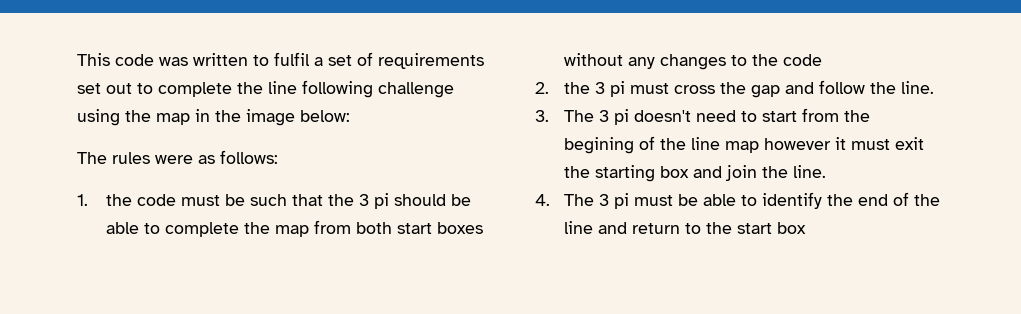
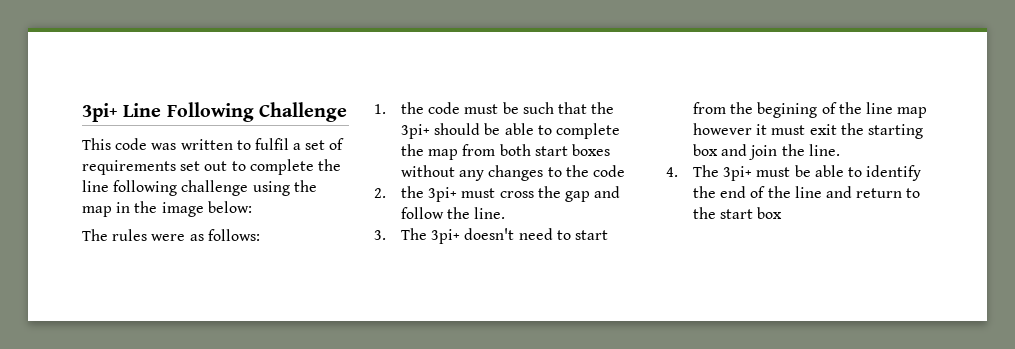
+ 3pi+ Line Following Challenge
- 1. the code must be such that the 3 pi should be able to complete the map from both start boxes without any changes to the code
+ 1. the code must be such that the 3pi+ should be able to complete the map from both start boxes without any changes to the code
- 2. the 3 pi must cross the gap and follow the line.
+ 2. the 3pi+ must cross the gap and follow the line.
- 3. The 3 pi doesn't need to start from the begining of the line map however it must exit the starting box and join the line.
+ 3. The 3pi+ doesn't need to start from the begining of the line map however it must exit the starting box and join the line.
- 4. The 3 pi must be able to identify the end of the line and return to the start box
+ 4. The 3pi+ must be able to identify the end of the line and return to the start box

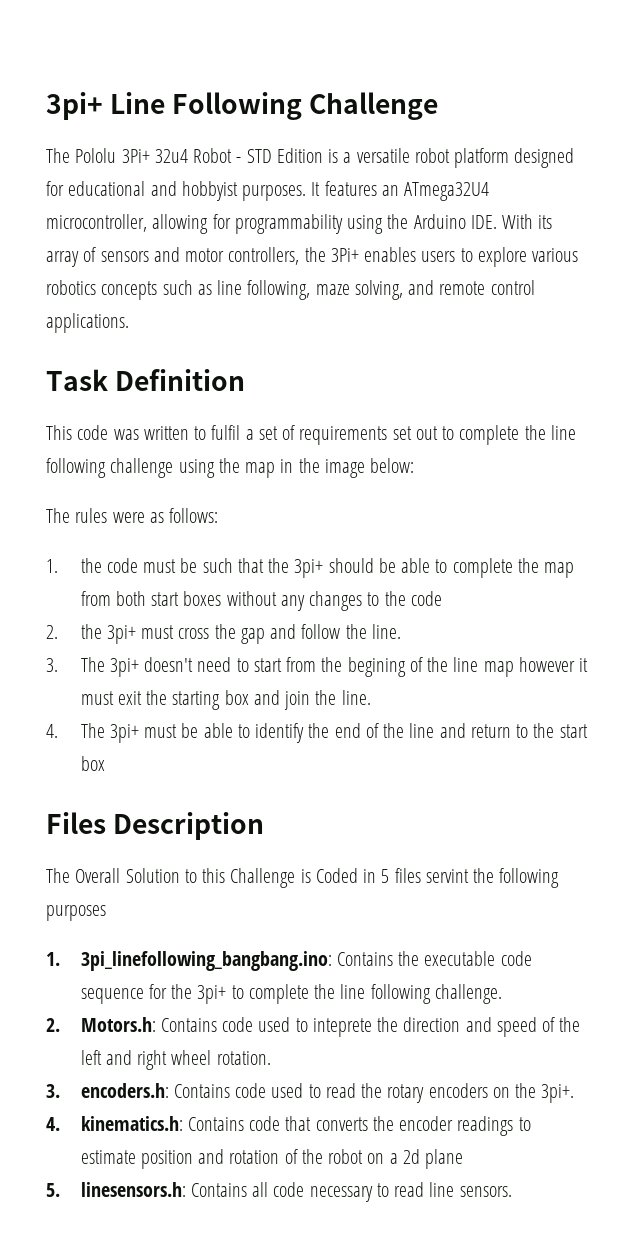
+ The Pololu 3Pi+ 32u4 Robot - STD Edition is a versatile robot platform designed for educational and hobbyist purposes. It features an ATmega32U4 microcontroller, allowing for programmability using the Arduino IDE. With its array of sensors and motor controllers, the 3Pi+ enables users to explore various robotics concepts such as line following, maze solving, and remote control applications.
+ Task Definition
+ Files Description
+ The Overall Solution to this Challenge is Coded in 5 files servint the following purposes
+ 1. 3pi_linefollowing_bangbang.ino: Contains the executable code sequence for the 3pi+ to complete the line following challenge.
+ 2. Motors.h: Contains code used to inteprete the direction and speed of the left and right wheel rotation.
+ 3. encoders.h: Contains code used to read the rotary encoders on the 3pi+.
+ 4. kinematics.h: Contains code that converts the encoder readings to estimate position and rotation of the robot on a 2d plane
+ 5. linesensors.h: Contains all code necessary to read line sensors.

